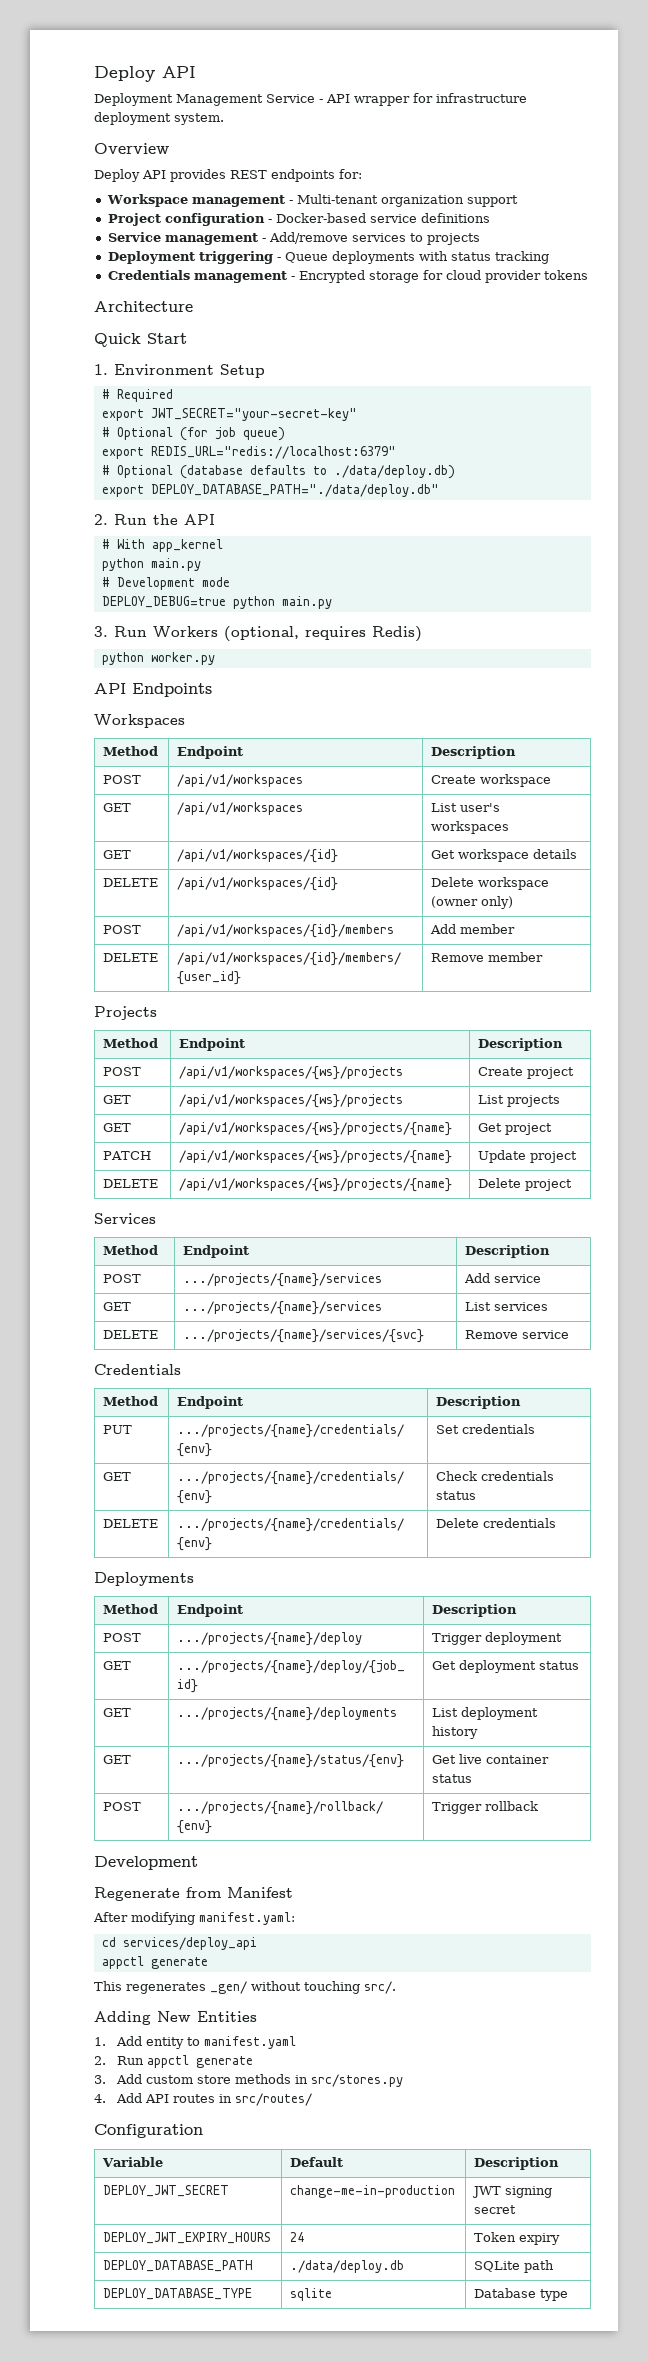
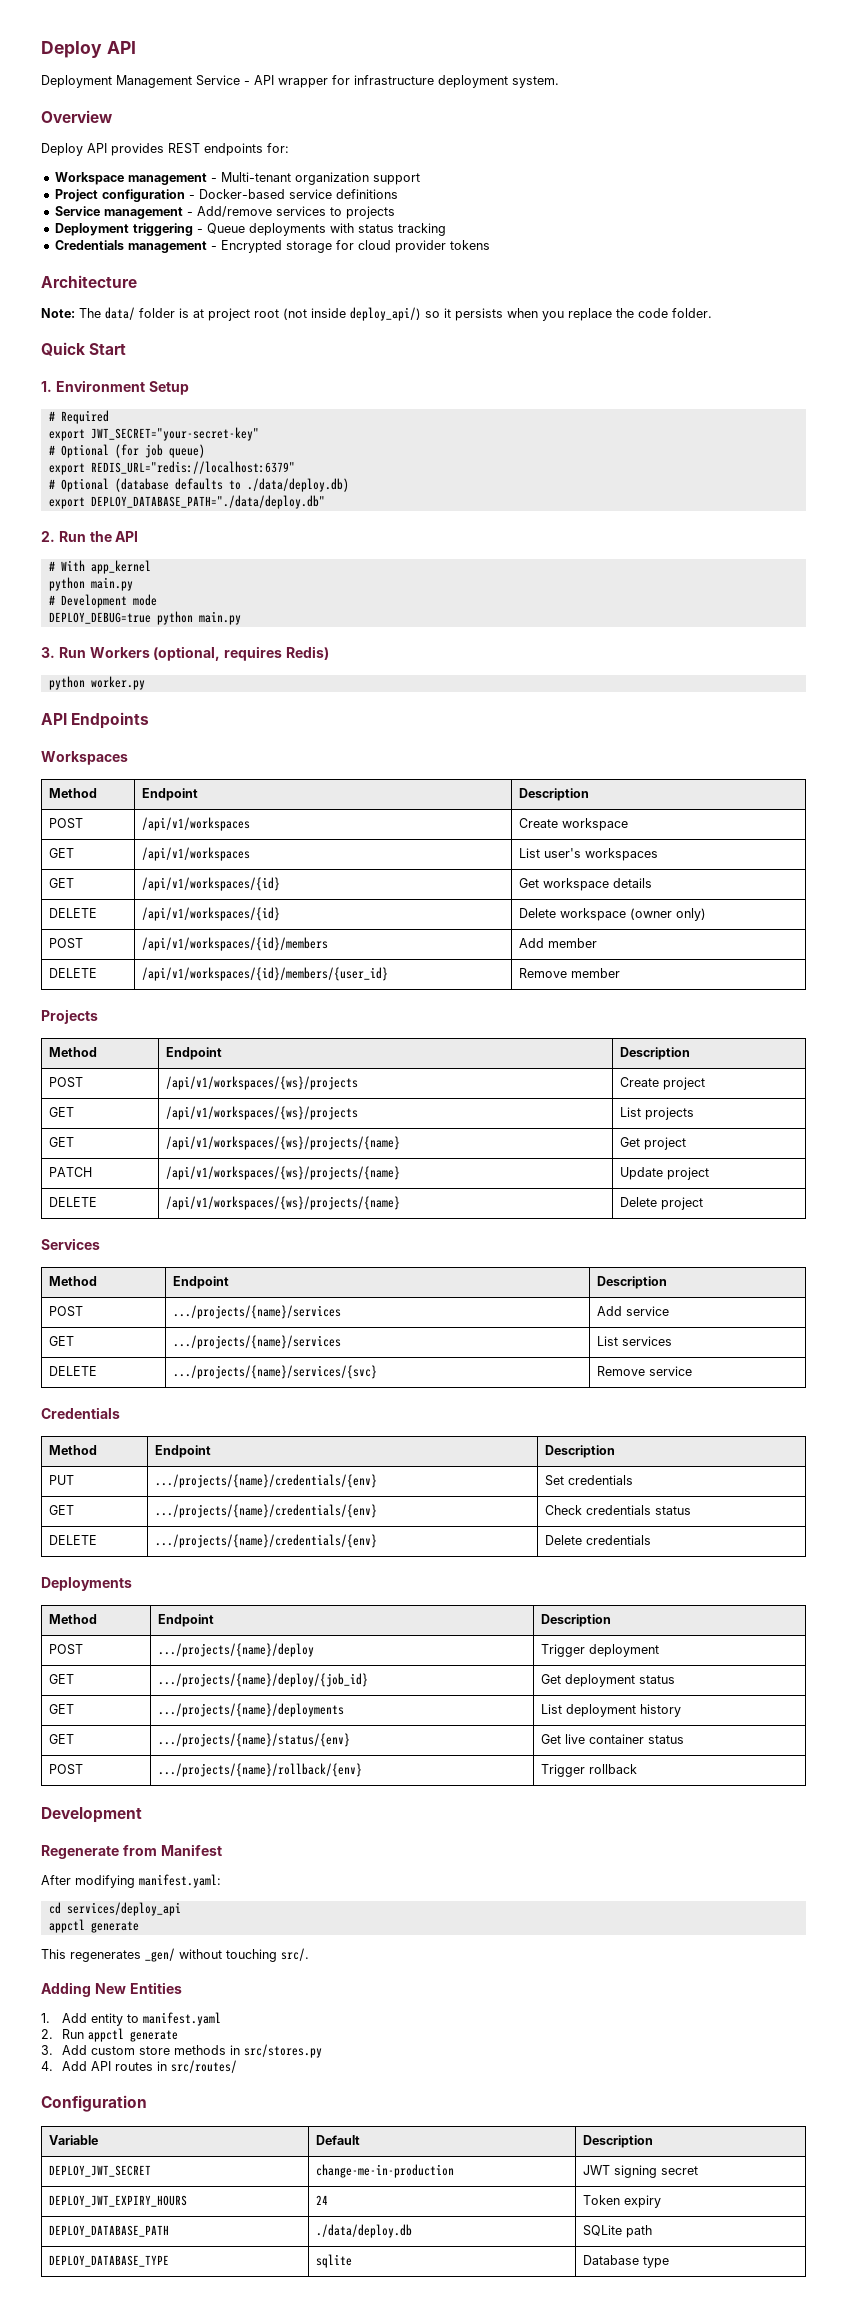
+ Note: The data/ folder is at project root (not inside deploy_api/) so it persists when you replace the code folder.

